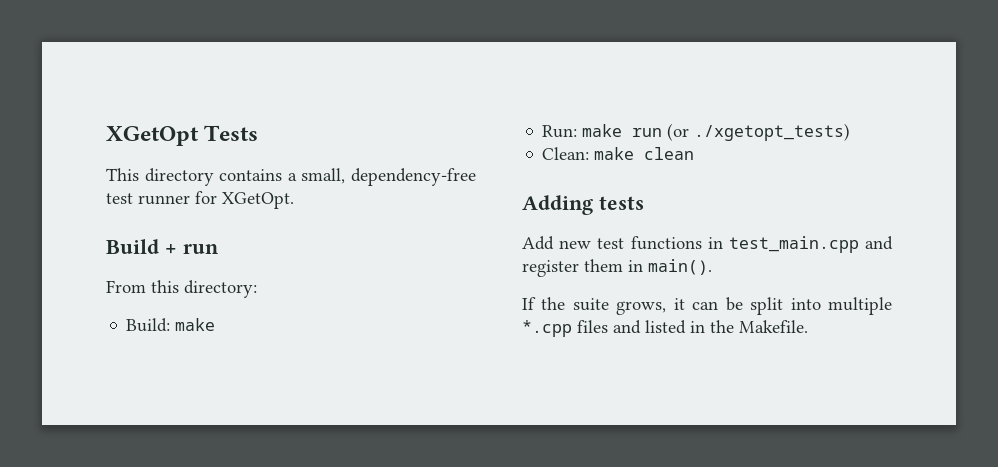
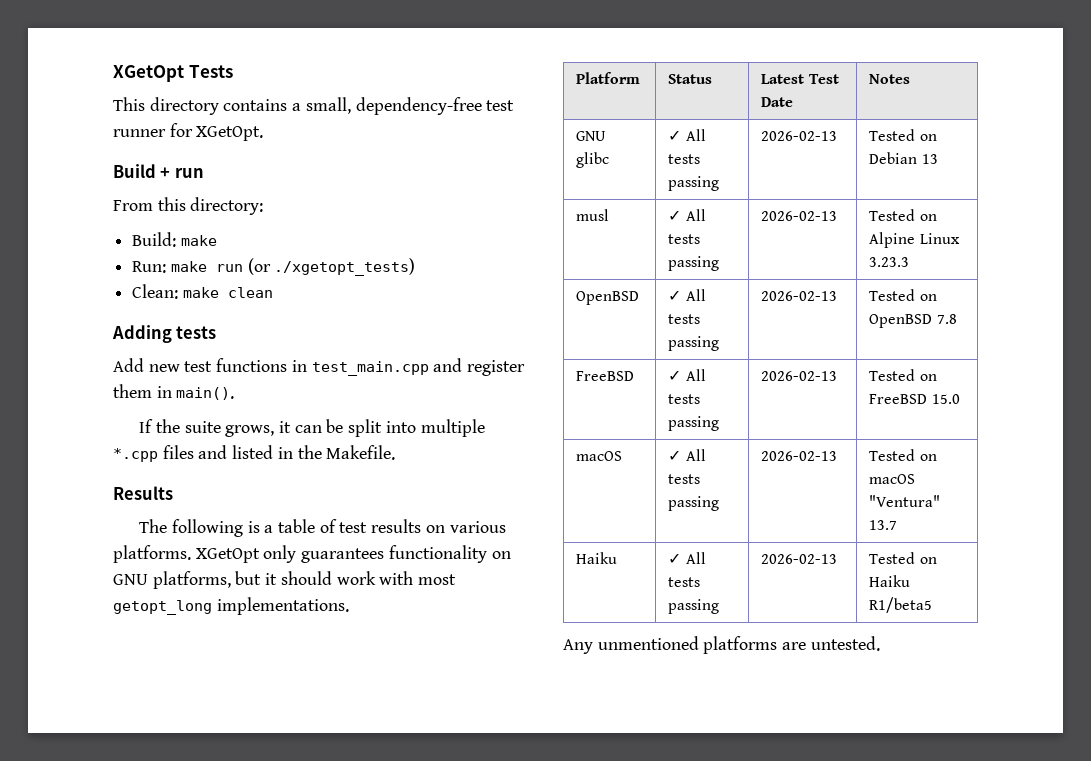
+ Results
+ The following is a table of test results on various platforms. XGetOpt only guarantees functionality on GNU platforms, but it should work with most getopt_long implementations.
+ Platform | Status | Latest Test Date | Notes
+ GNU glibc | ✓ All tests passing | 2026-02-13 | Tested on Debian 13
+ musl | ✓ All tests passing | 2026-02-13 | Tested on Alpine Linux 3.23.3
+ OpenBSD | ✓ All tests passing | 2026-02-13 | Tested on OpenBSD 7.8
+ FreeBSD | ✓ All tests passing | 2026-02-13 | Tested on FreeBSD 15.0
+ macOS | ✓ All tests passing | 2026-02-13 | Tested on macOS "Ventura" 13.7
+ Haiku | ✓ All tests passing | 2026-02-13 | Tested on Haiku R1/beta5
+ Any unmentioned platforms are untested.

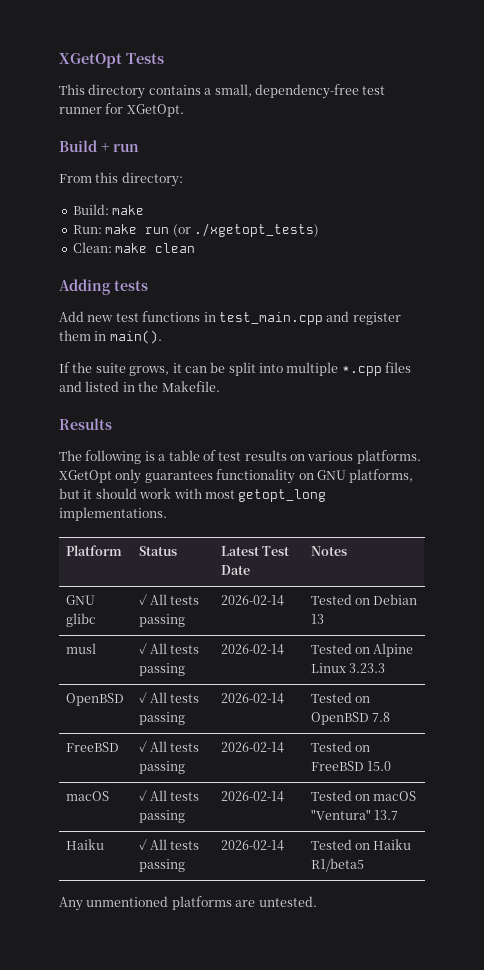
- GNU glibc | ✓ All tests passing | 2026-02-13 | Tested on Debian 13
+ GNU glibc | ✓ All tests passing | 2026-02-14 | Tested on Debian 13
- musl | ✓ All tests passing | 2026-02-13 | Tested on Alpine Linux 3.23.3
+ musl | ✓ All tests passing | 2026-02-14 | Tested on Alpine Linux 3.23.3
- OpenBSD | ✓ All tests passing | 2026-02-13 | Tested on OpenBSD 7.8
+ OpenBSD | ✓ All tests passing | 2026-02-14 | Tested on OpenBSD 7.8
- FreeBSD | ✓ All tests passing | 2026-02-13 | Tested on FreeBSD 15.0
+ FreeBSD | ✓ All tests passing | 2026-02-14 | Tested on FreeBSD 15.0
- macOS | ✓ All tests passing | 2026-02-13 | Tested on macOS "Ventura" 13.7
+ macOS | ✓ All tests passing | 2026-02-14 | Tested on macOS "Ventura" 13.7
- Haiku | ✓ All tests passing | 2026-02-13 | Tested on Haiku R1/beta5
+ Haiku | ✓ All tests passing | 2026-02-14 | Tested on Haiku R1/beta5

